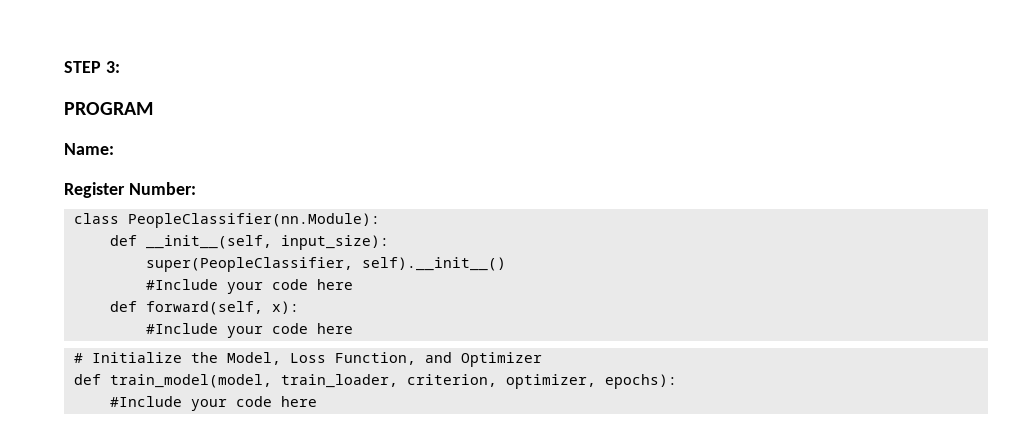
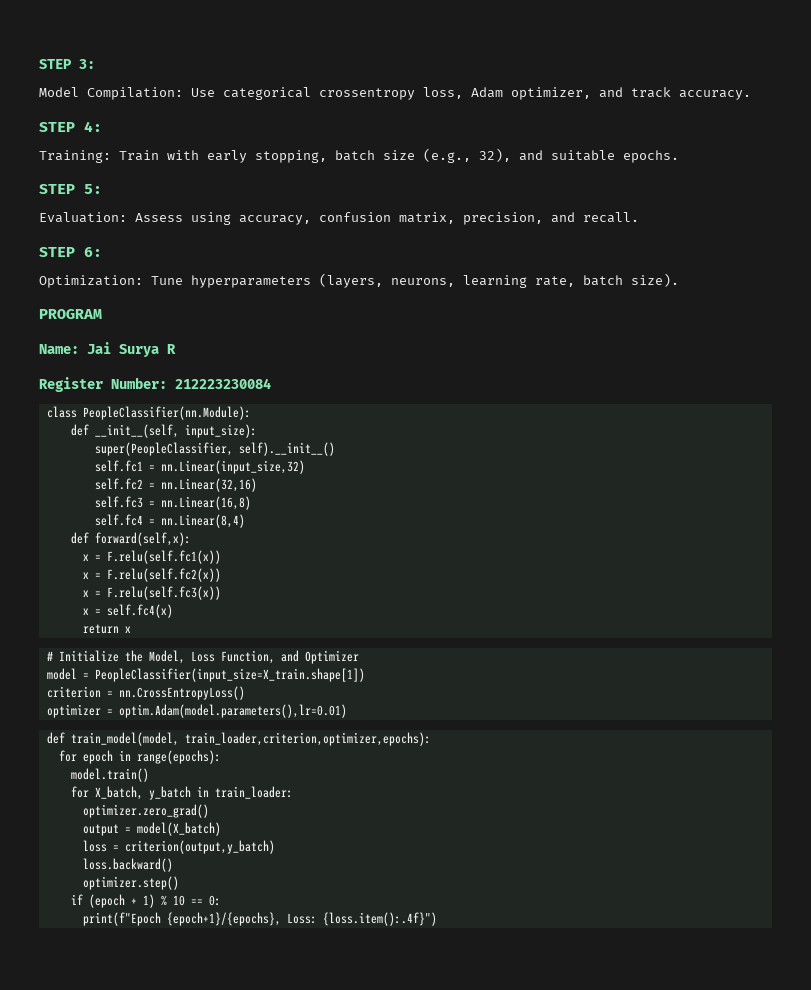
+ Model Compilation: Use categorical crossentropy loss, Adam optimizer, and track accuracy.
+ STEP 4:
+ Training: Train with early stopping, batch size (e.g., 32), and suitable epochs.
+ STEP 5:
+ Evaluation: Assess using accuracy, confusion matrix, precision, and recall.
+ STEP 6:
+ Optimization: Tune hyperparameters (layers, neurons, learning rate, batch size).
- Name:
+ Name: Jai Surya R
- Register Number:
+ Register Number: 212223230084
  super(PeopleClassifier, self).__init__()
- #Include your code here
- def forward(self, x):
- #Include your code here
+ self.fc1 = nn.Linear(input_size,32)
+ self.fc2 = nn.Linear(32,16)
+ self.fc3 = nn.Linear(16,8)
+ self.fc4 = nn.Linear(8,4)
+ def forward(self,x):
+ x = F.relu(self.fc1(x))
+ x = F.relu(self.fc2(x))
+ x = F.relu(self.fc3(x))
+ x = self.fc4(x)
+ return x
- def train_model(model, train_loader, criterion, optimizer, epochs):
- #Include your code here
+ model = PeopleClassifier(input_size=X_train.shape[1])
+ criterion = nn.CrossEntropyLoss()
+ optimizer = optim.Adam(model.parameters(),lr=0.01)
+ def train_model(model, train_loader,criterion,optimizer,epochs):
+ for epoch in range(epochs):
+ model.train()
+ for X_batch, y_batch in train_loader:
+ optimizer.zero_grad()
+ output = model(X_batch)
+ loss = criterion(output,y_batch)
+ loss.backward()
+ optimizer.step()
+ if (epoch + 1) % 10 == 0:
+ print(f"Epoch {epoch+1}/{epochs}, Loss: {loss.item():.4f}")

